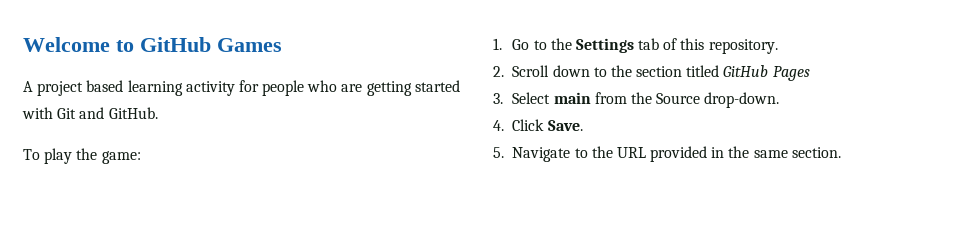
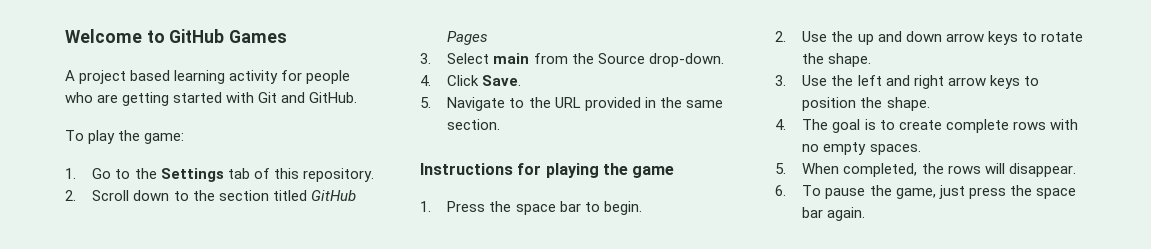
+ Instructions for playing the game
+ 1. Press the space bar to begin.
+ 2. Use the up and down arrow keys to rotate the shape.
+ 3. Use the left and right arrow keys to position the shape.
+ 4. The goal is to create complete rows with no empty spaces.
+ 5. When completed, the rows will disappear.
+ 6. To pause the game, just press the space bar again.

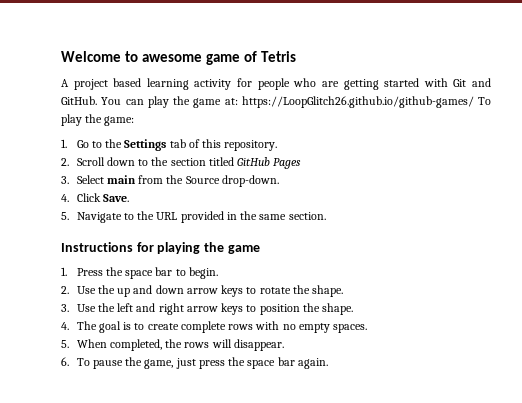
- Welcome to GitHub Games
+ Welcome to awesome game of Tetris
- A project based learning activity for people who are getting started with Git and GitHub.
- To play the game:
+ A project based learning activity for people who are getting started with Git and GitHub. You can play the game at: https://LoopGlitch26.github.io/github-games/ To play the game:

